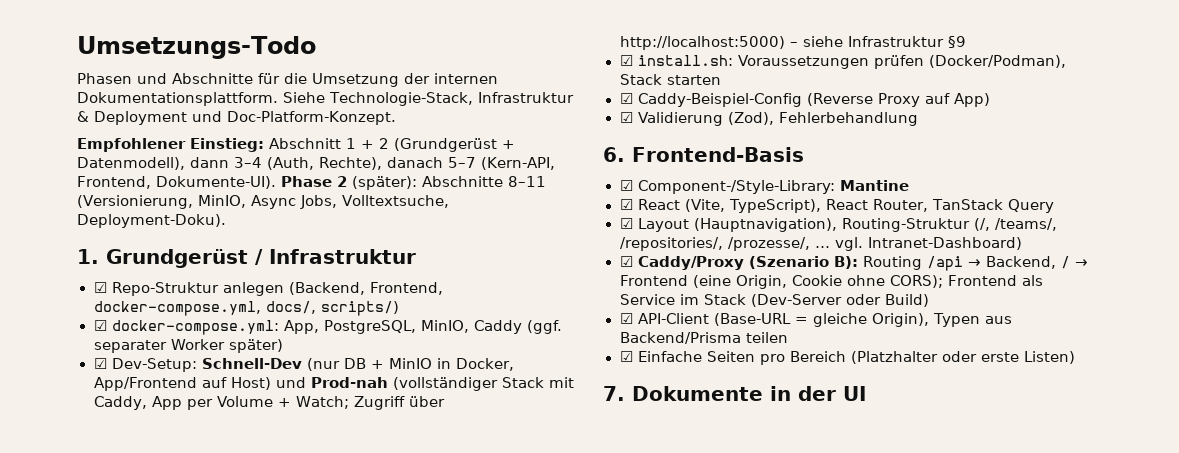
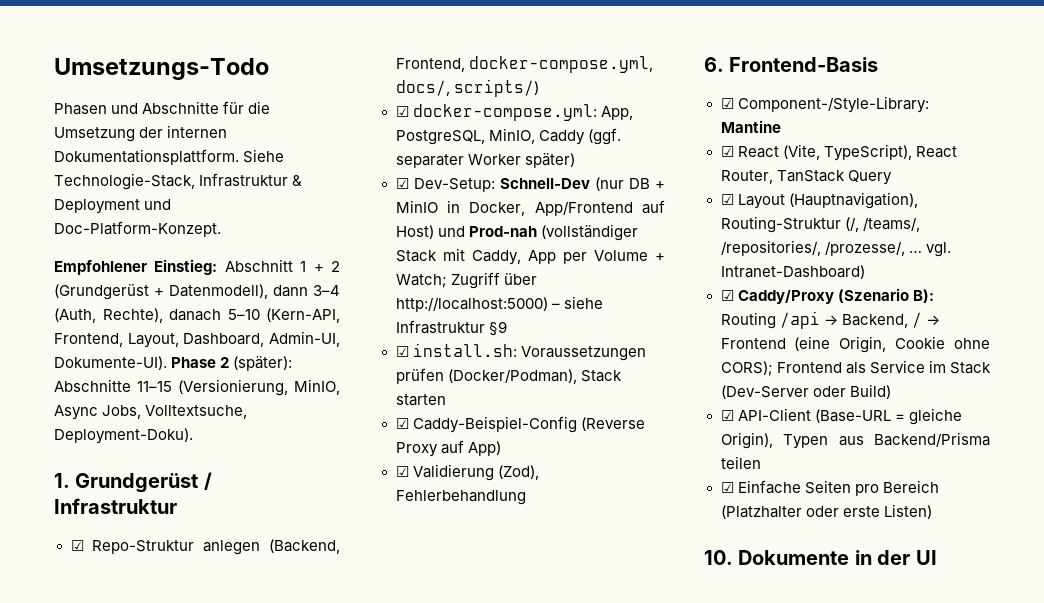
- Empfohlener Einstieg: Abschnitt 1 + 2 (Grundgerüst + Datenmodell), dann 3–4 (Auth, Rechte), danach 5–7 (Kern-API, Frontend, Dokumente-UI).
+ Empfohlener Einstieg: Abschnitt 1 + 2 (Grundgerüst + Datenmodell), dann 3–4 (Auth, Rechte), danach 5–10 (Kern-API, Frontend, Layout, Dashboard, Admin-UI, Dokumente-UI).
- Phase 2 (später): Abschnitte 8–11 (Versionierung, MinIO, Async Jobs, Volltextsuche, Deployment-Doku).
+ Phase 2 (später): Abschnitte 11–15 (Versionierung, MinIO, Async Jobs, Volltextsuche, Deployment-Doku).
- 7. Dokumente in der UI
+ 10. Dokumente in der UI

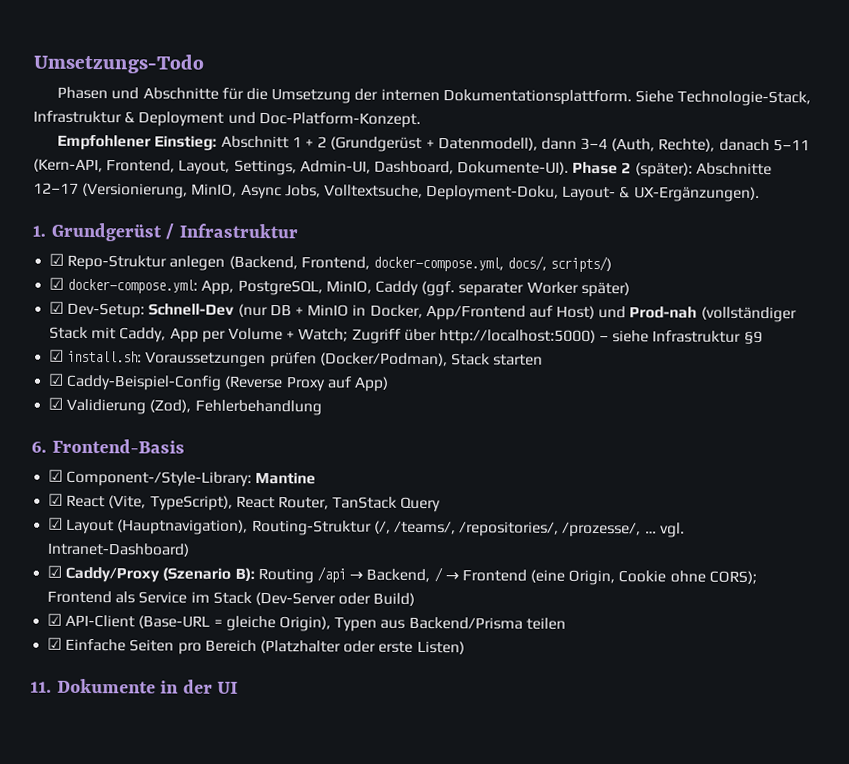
- Empfohlener Einstieg: Abschnitt 1 + 2 (Grundgerüst + Datenmodell), dann 3–4 (Auth, Rechte), danach 5–10 (Kern-API, Frontend, Layout, Dashboard, Admin-UI, Dokumente-UI).
+ Empfohlener Einstieg: Abschnitt 1 + 2 (Grundgerüst + Datenmodell), dann 3–4 (Auth, Rechte), danach 5–11 (Kern-API, Frontend, Layout, Settings, Admin-UI, Dashboard, Dokumente-UI).
- Phase 2 (später): Abschnitte 11–15 (Versionierung, MinIO, Async Jobs, Volltextsuche, Deployment-Doku).
+ Phase 2 (später): Abschnitte 12–17 (Versionierung, MinIO, Async Jobs, Volltextsuche, Deployment-Doku, Layout- & UX-Ergänzungen).
- 10. Dokumente in der UI
+ 11. Dokumente in der UI

